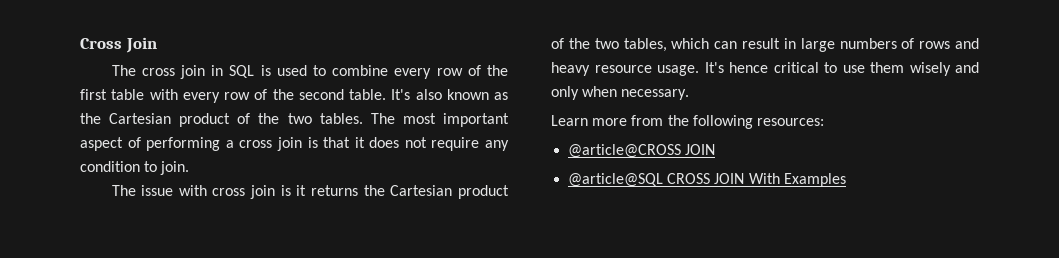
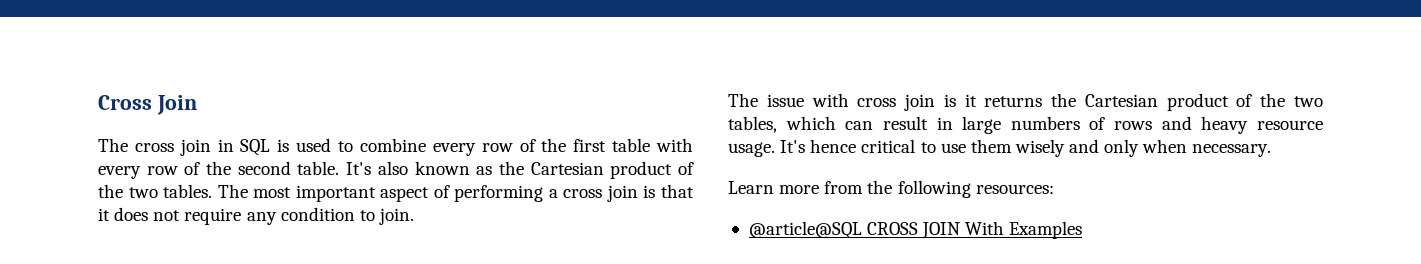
- @article@CROSS JOIN

